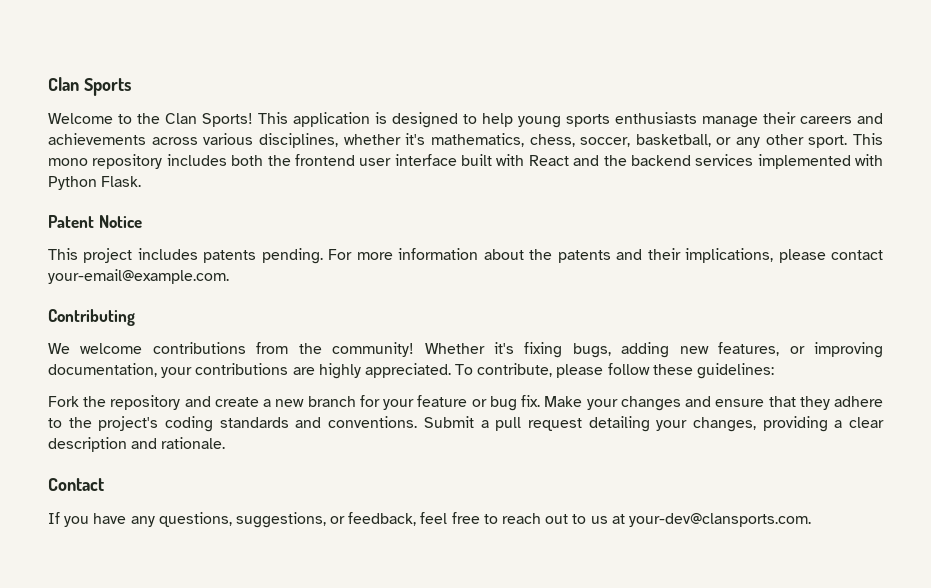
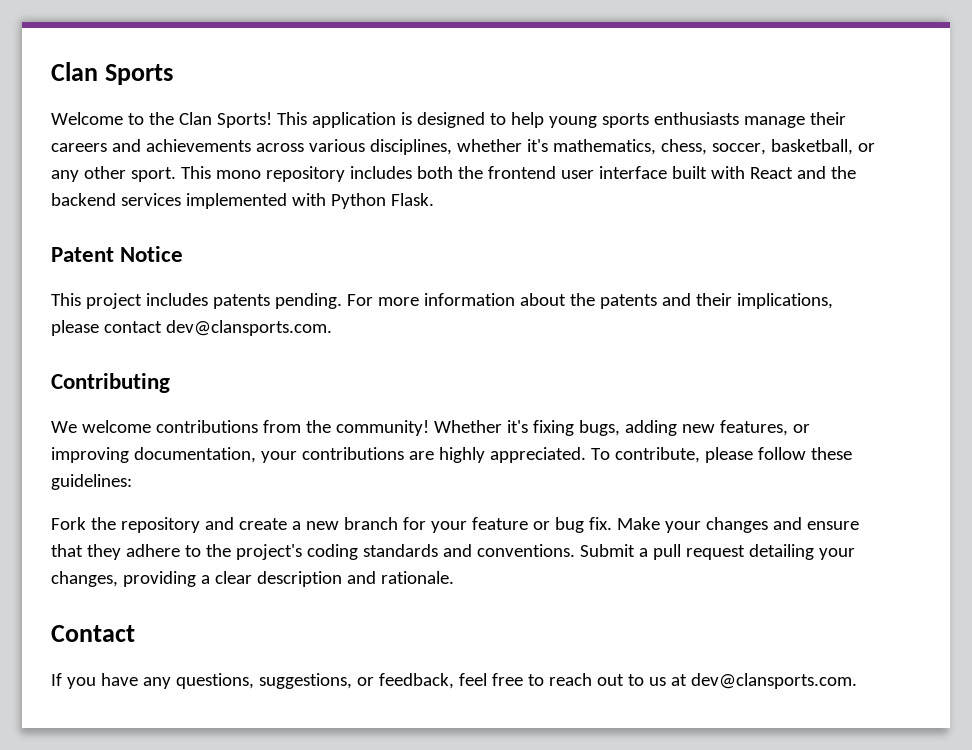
- For more information about the patents and their implications, please contact your-email@example.com.
+ For more information about the patents and their implications, please contact dev@clansports.com.
- If you have any questions, suggestions, or feedback, feel free to reach out to us at your-dev@clansports.com.
+ If you have any questions, suggestions, or feedback, feel free to reach out to us at dev@clansports.com.

